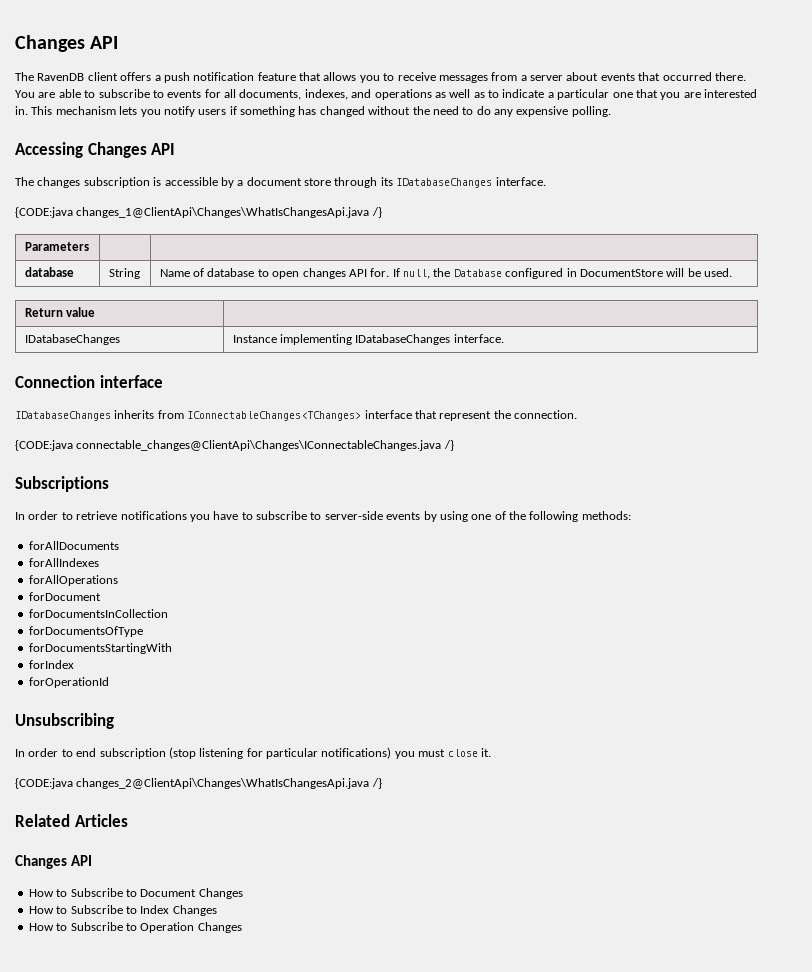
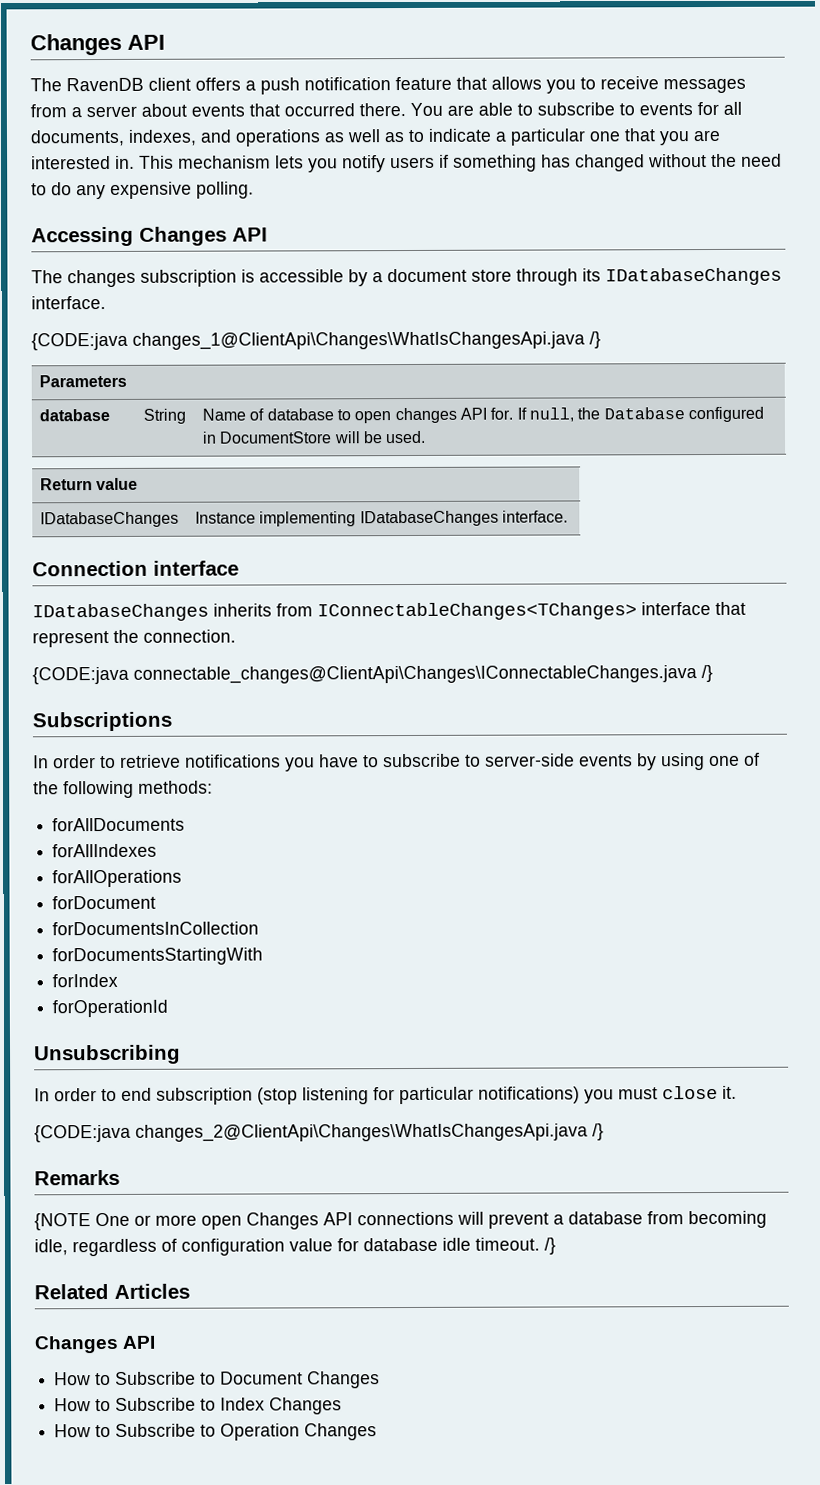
- forDocumentsOfType
+ Remarks
+ {NOTE One or more open Changes API connections will prevent a database from becoming idle, regardless of configuration value for database idle timeout. /}

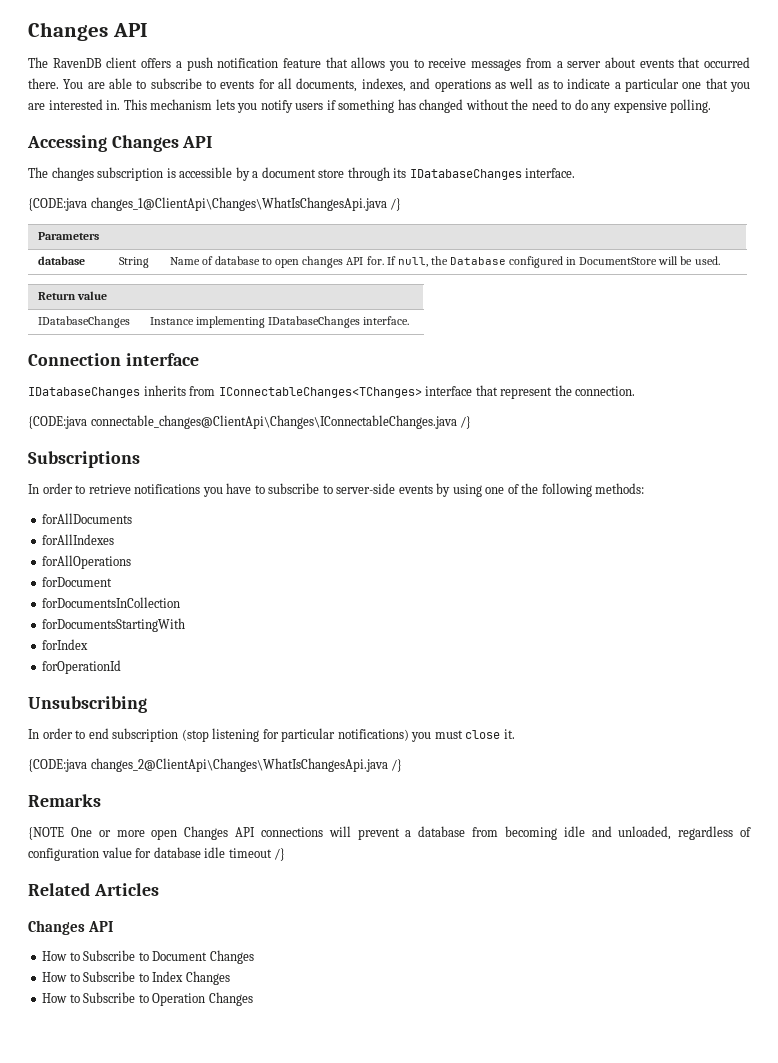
- {NOTE One or more open Changes API connections will prevent a database from becoming idle, regardless of configuration value for database idle timeout. /}
+ {NOTE One or more open Changes API connections will prevent a database from becoming idle and unloaded, regardless of configuration value for database idle timeout /}

